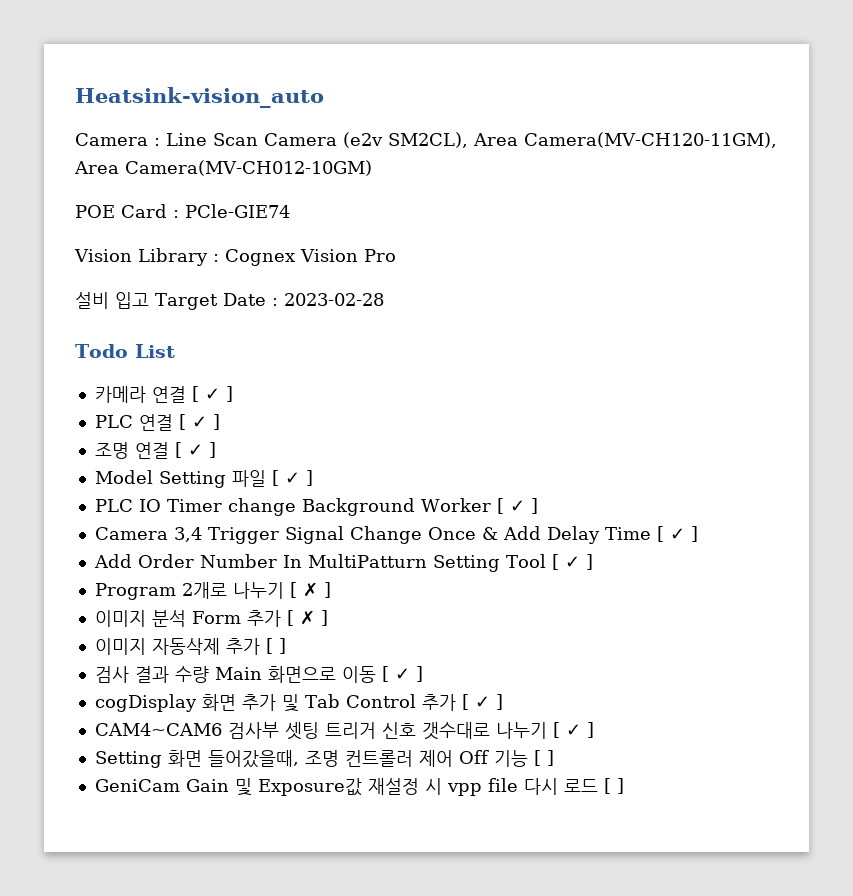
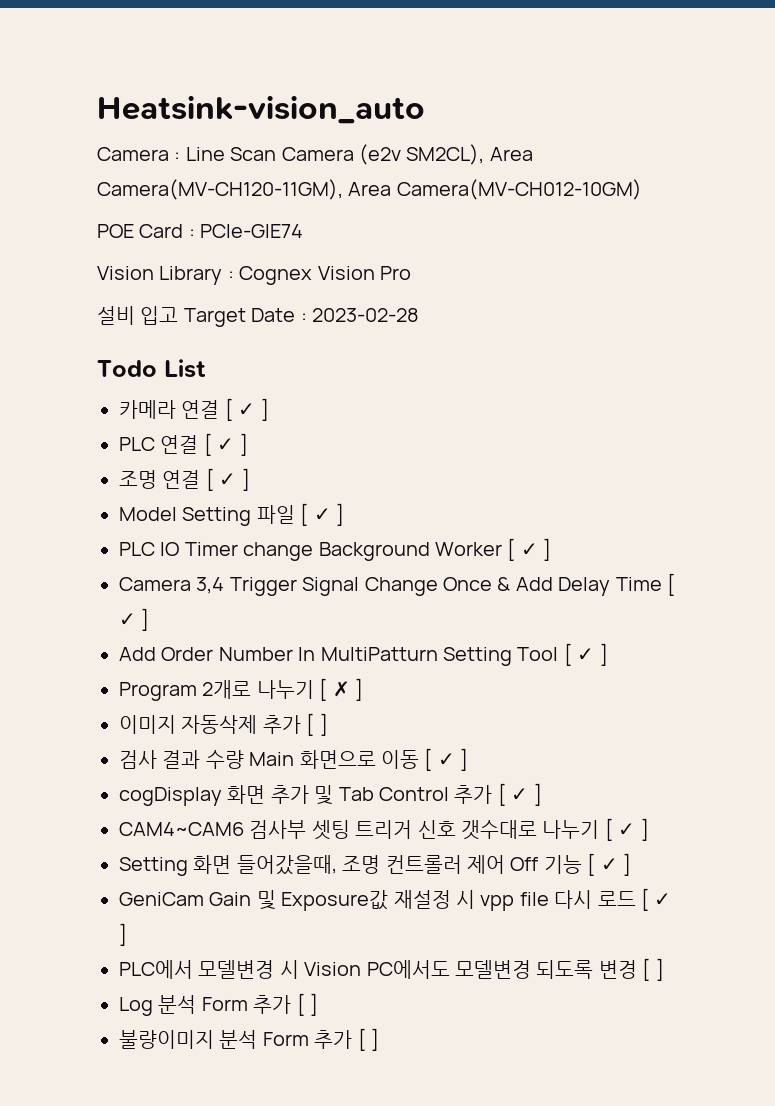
- 이미지 분석 Form 추가 [ ✗ ]
- Setting 화면 들어갔을때, 조명 컨트롤러 제어 Off 기능 [ ]
+ Setting 화면 들어갔을때, 조명 컨트롤러 제어 Off 기능 [ ✓ ]
- GeniCam Gain 및 Exposure값 재설정 시 vpp file 다시 로드 [ ]
+ GeniCam Gain 및 Exposure값 재설정 시 vpp file 다시 로드 [ ✓ ]
+ PLC에서 모델변경 시 Vision PC에서도 모델변경 되도록 변경 [ ]
+ Log 분석 Form 추가 [ ]
+ 불량이미지 분석 Form 추가 [ ]

